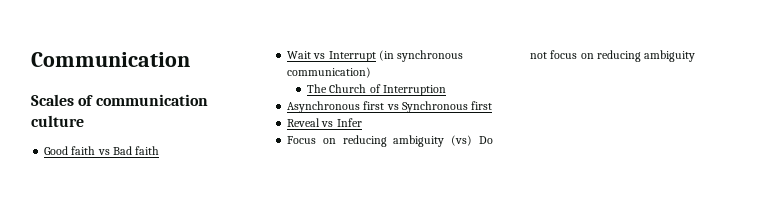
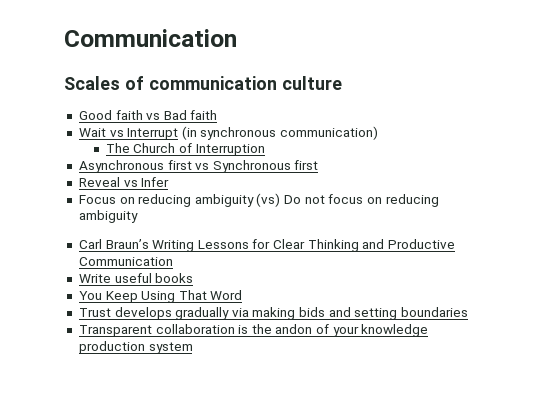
+ Carl Braun’s Writing Lessons for Clear Thinking and Productive Communication
+ Write useful books
+ You Keep Using That Word
+ Trust develops gradually via making bids and setting boundaries
+ Transparent collaboration is the andon of your knowledge production system

